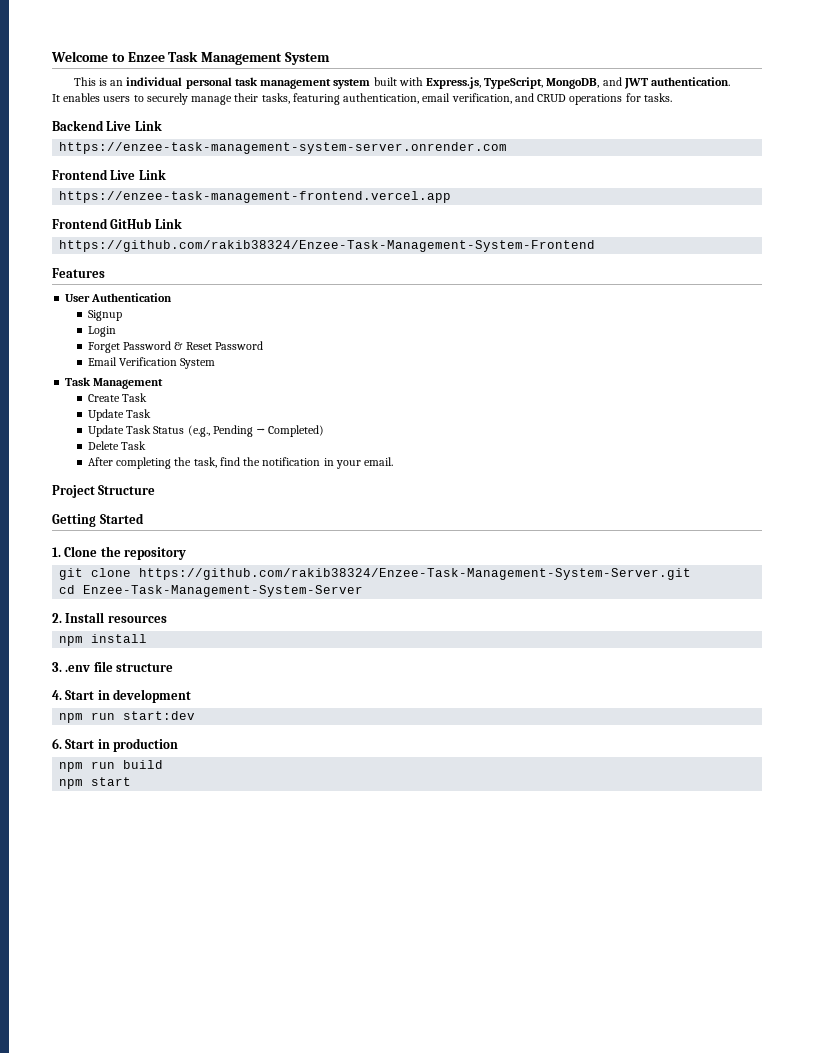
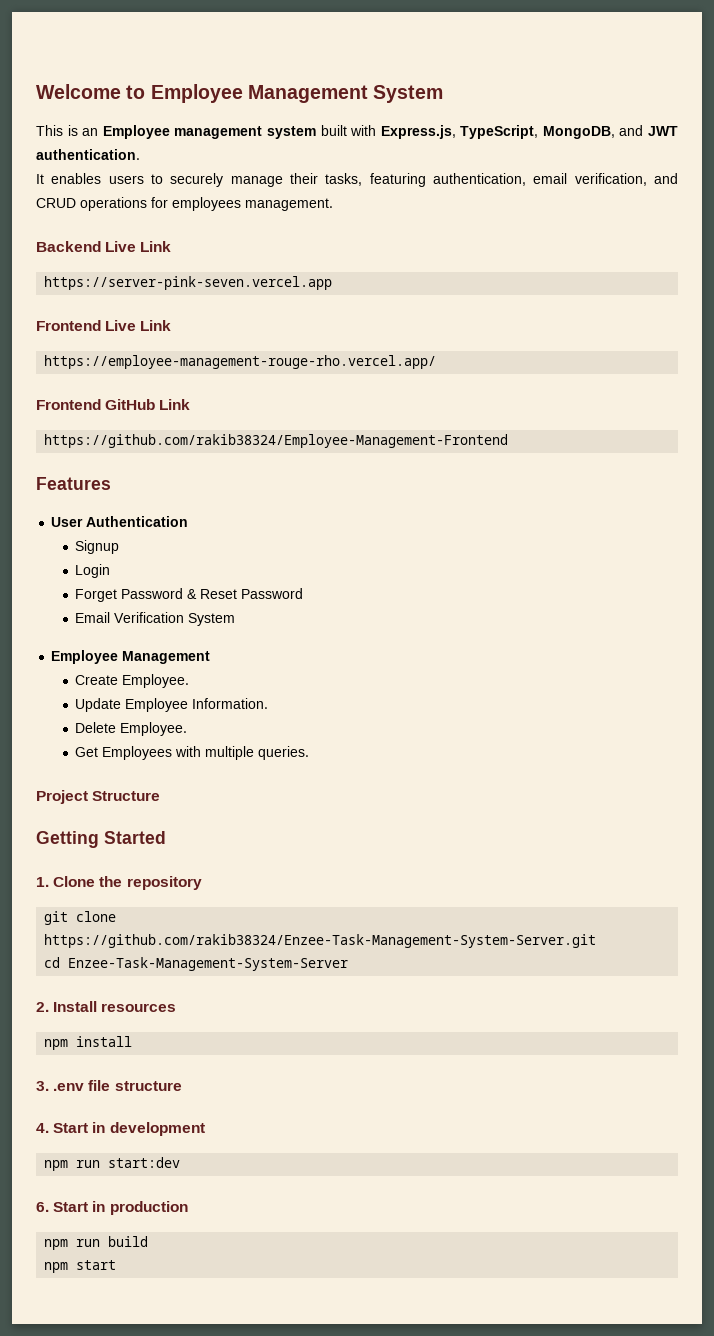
- Welcome to Enzee Task Management System
+ Welcome to Employee Management System
- This is an individual personal task management system built with Express.js, TypeScript, MongoDB, and JWT authentication.
+ This is an Employee management system built with Express.js, TypeScript, MongoDB, and JWT authentication.
- It enables users to securely manage their tasks, featuring authentication, email verification, and CRUD operations for tasks.
+ It enables users to securely manage their tasks, featuring authentication, email verification, and CRUD operations for employees management.
- https://enzee-task-management-system-server.onrender.com
+ https://server-pink-seven.vercel.app
- https://enzee-task-management-frontend.vercel.app
+ https://employee-management-rouge-rho.vercel.app/
- https://github.com/rakib38324/Enzee-Task-Management-System-Frontend
+ https://github.com/rakib38324/Employee-Management-Frontend
  Email Verification System
- Task Management
+ Employee Management
- Create Task
- Update Task
- Update Task Status (e.g., Pending → Completed)
- Delete Task
- After completing the task, find the notification in your email.
+ Create Employee.
+ Update Employee Information.
+ Delete Employee.
+ Get Employees with multiple queries.

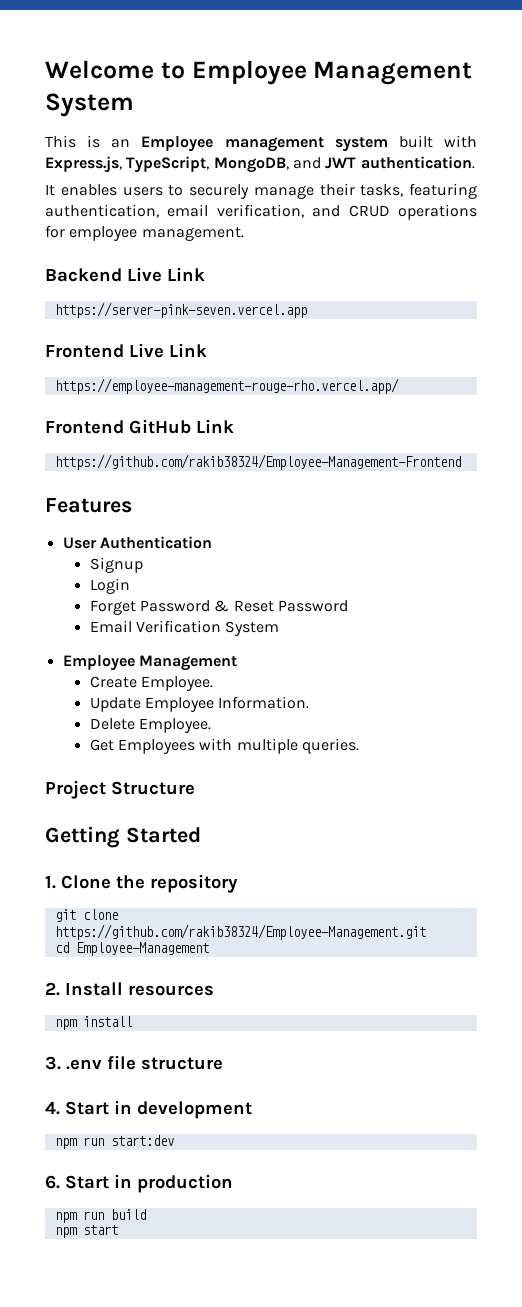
- It enables users to securely manage their tasks, featuring authentication, email verification, and CRUD operations for employees management.
+ It enables users to securely manage their tasks, featuring authentication, email verification, and CRUD operations for employee management.
- git clone https://github.com/rakib38324/Enzee-Task-Management-System-Server.git
+ git clone https://github.com/rakib38324/Employee-Management.git
- cd Enzee-Task-Management-System-Server
+ cd Employee-Management

